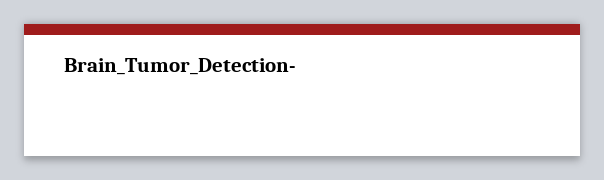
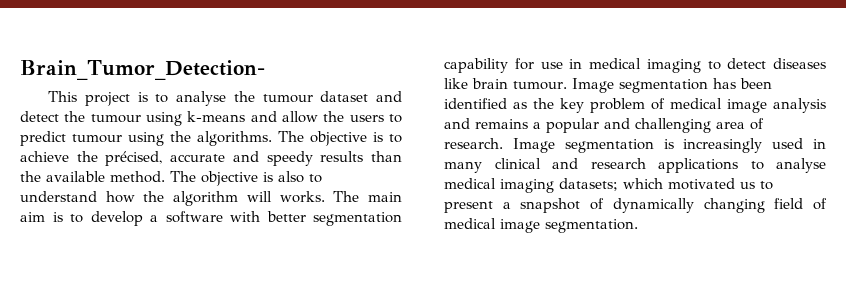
+ This project is to analyse the tumour dataset and detect the tumour using k-means and allow the users to predict tumour using the algorithms. The objective is to achieve the précised, accurate and speedy results than the available method. The objective is also to understand how the algorithm will works. The main aim is to develop a software with better segmentation capability for use in medical imaging to detect diseases like brain tumour. Image segmentation has been identified as the key problem of medical image analysis and remains a popular and challenging area of research. Image segmentation is increasingly used in many clinical and research applications to analyse medical imaging datasets; which motivated us to present a snapshot of dynamically changing field of medical image segmentation.

